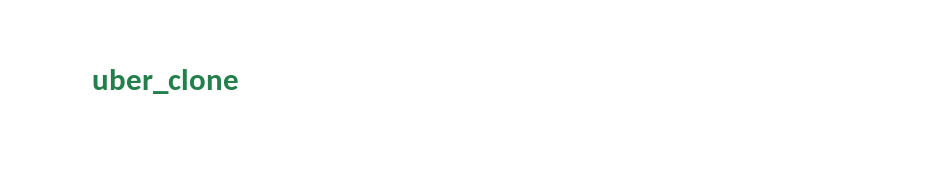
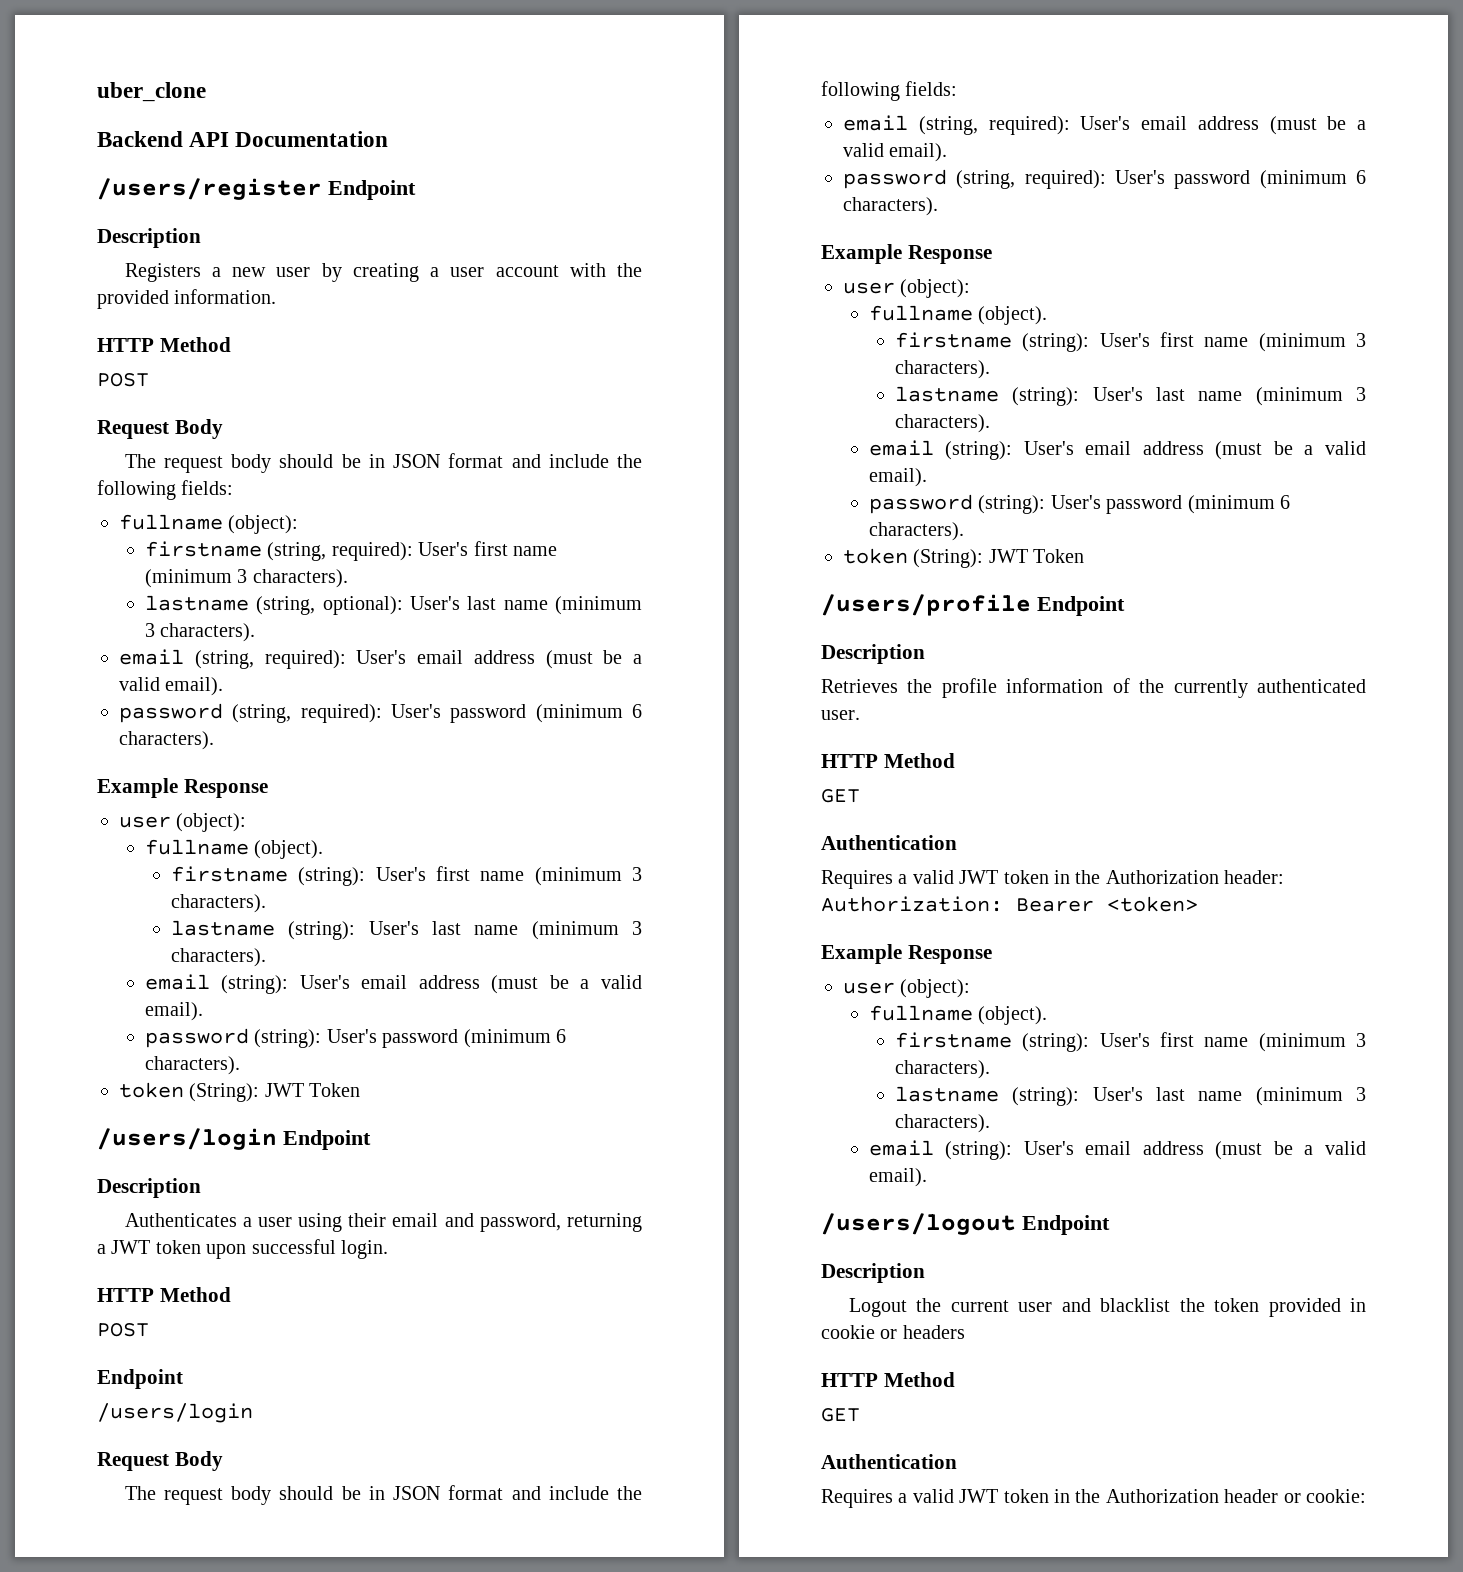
+ Backend API Documentation
+ /users/register Endpoint
+ Description
+ Registers a new user by creating a user account with the provided information.
+ HTTP Method
+ POST
+ Request Body
+ The request body should be in JSON format and include the following fields:
+ fullname (object):
+ firstname (string, required): User's first name (minimum 3 characters).
+ lastname (string, optional): User's last name (minimum 3 characters).
+ email (string, required): User's email address (must be a valid email).
+ password (string, required): User's password (minimum 6 characters).
+ Example Response
+ user (object):
+ fullname (object).
+ firstname (string): User's first name (minimum 3 characters).
+ lastname (string): User's last name (minimum 3 characters).
+ email (string): User's email address (must be a valid email).
+ password (string): User's password (minimum 6 characters).
+ token (String): JWT Token
+ /users/login Endpoint
+ Description
+ Authenticates a user using their email and password, returning a JWT token upon successful login.
+ HTTP Method
+ POST
+ Endpoint
+ /users/login
+ Request Body
+ The request body should be in JSON format and include the following fields:
+ email (string, required): User's email address (must be a valid email).
+ password (string, required): User's password (minimum 6 characters).
+ Example Response
+ user (object):
+ fullname (object).
+ firstname (string): User's first name (minimum 3 characters).
+ lastname (string): User's last name (minimum 3 characters).
+ email (string): User's email address (must be a valid email).
+ password (string): User's password (minimum 6 characters).
+ token (String): JWT Token
+ /users/profile Endpoint
+ Description
+ Retrieves the profile information of the currently authenticated user.
+ HTTP Method
+ GET
+ Authentication
+ Requires a valid JWT token in the Authorization header: Authorization: Bearer <token>
+ Example Response
+ user (object):
+ fullname (object).
+ firstname (string): User's first name (minimum 3 characters).
+ lastname (string): User's last name (minimum 3 characters).
+ email (string): User's email address (must be a valid email).
+ /users/logout Endpoint
+ Description
+ Logout the current user and blacklist the token provided in cookie or headers
+ HTTP Method
+ GET
+ Authentication
+ Requires a valid JWT token in the Authorization header or cookie:

